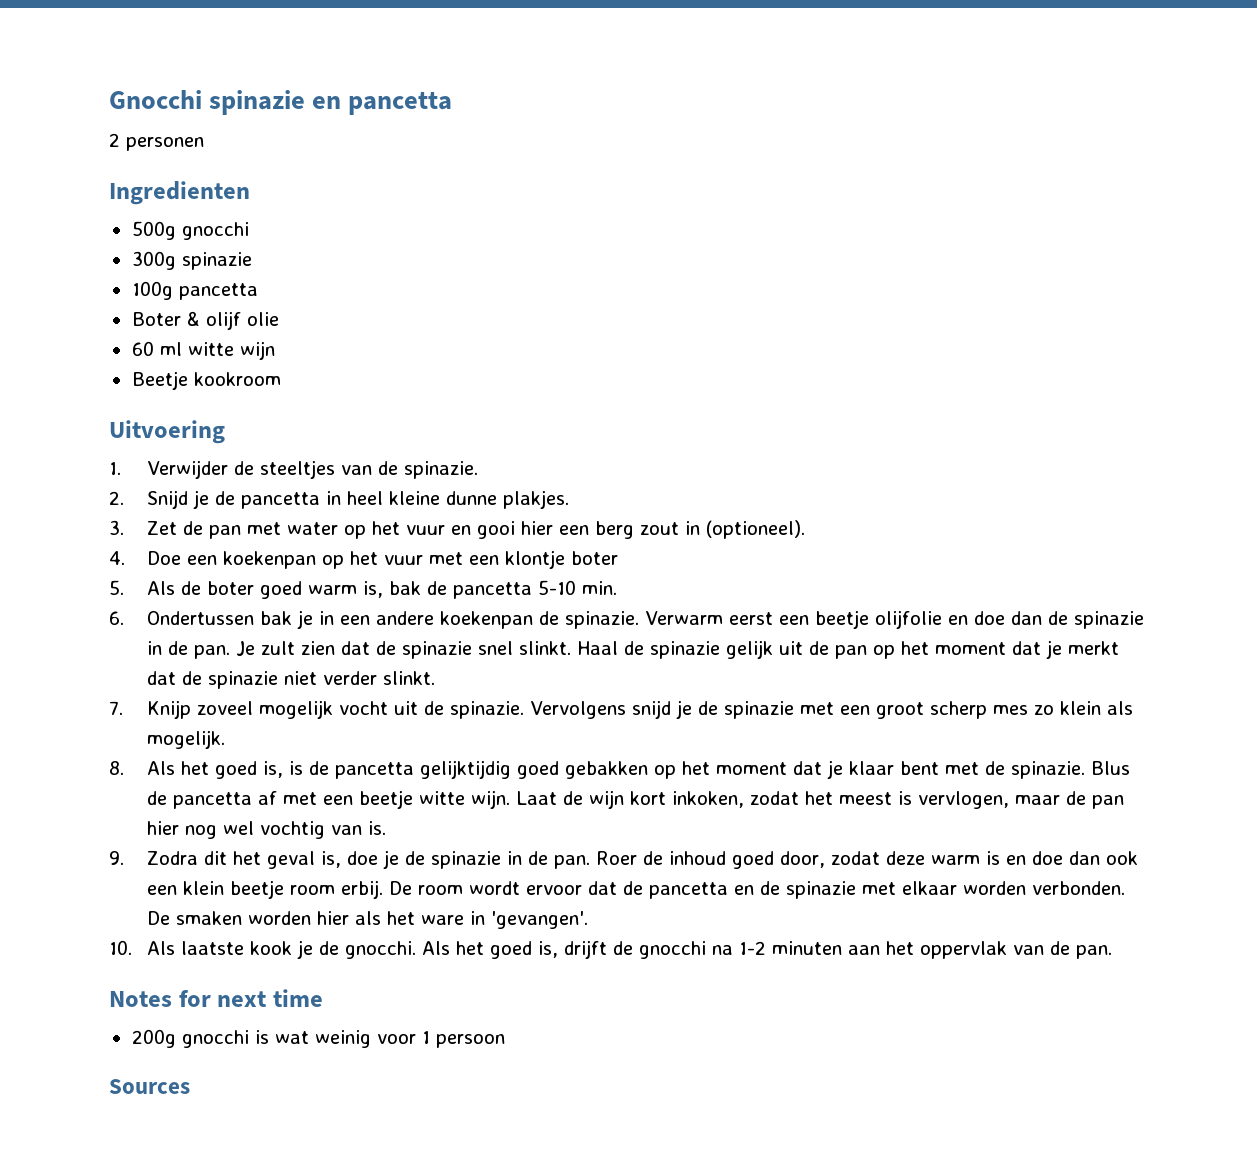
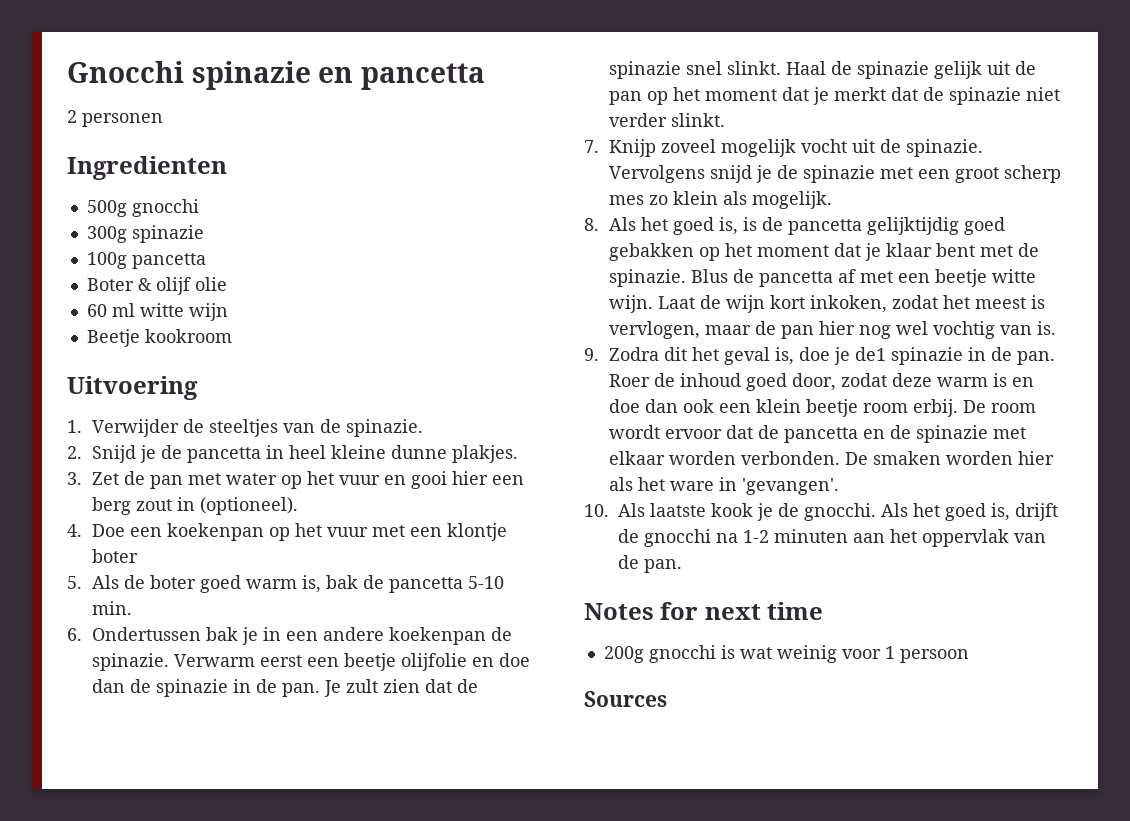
- 9. Zodra dit het geval is, doe je de spinazie in de pan.
+ 9. Zodra dit het geval is, doe je de1 spinazie in de pan.

